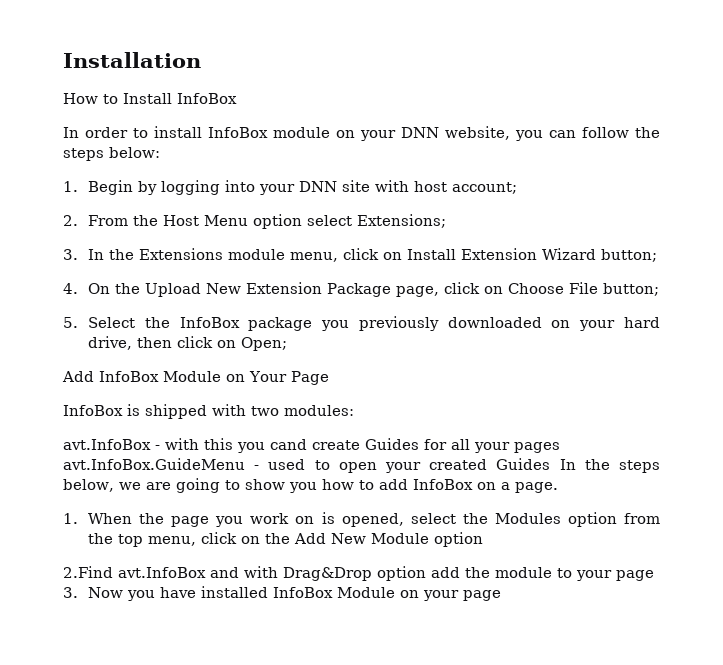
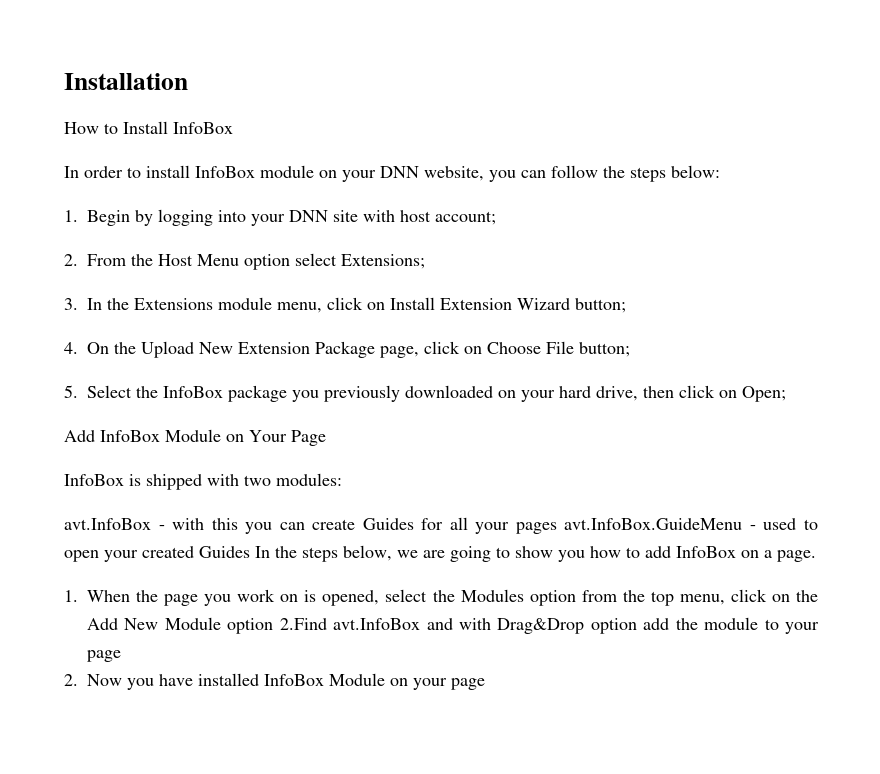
- avt.InfoBox - with this you cand create Guides for all your pages avt.InfoBox.GuideMenu - used to open your created Guides In the steps below, we are going to show you how to add InfoBox on a page.
+ avt.InfoBox - with this you can create Guides for all your pages avt.InfoBox.GuideMenu - used to open your created Guides In the steps below, we are going to show you how to add InfoBox on a page.
- 1. When the page you work on is opened, select the Modules option from the top menu, click on the Add New Module option
- 2.Find avt.InfoBox and with Drag&Drop option add the module to your page
+ 1. When the page you work on is opened, select the Modules option from the top menu, click on the Add New Module option 2.Find avt.InfoBox and with Drag&Drop option add the module to your page
- 3. Now you have installed InfoBox Module on your page
+ 2. Now you have installed InfoBox Module on your page

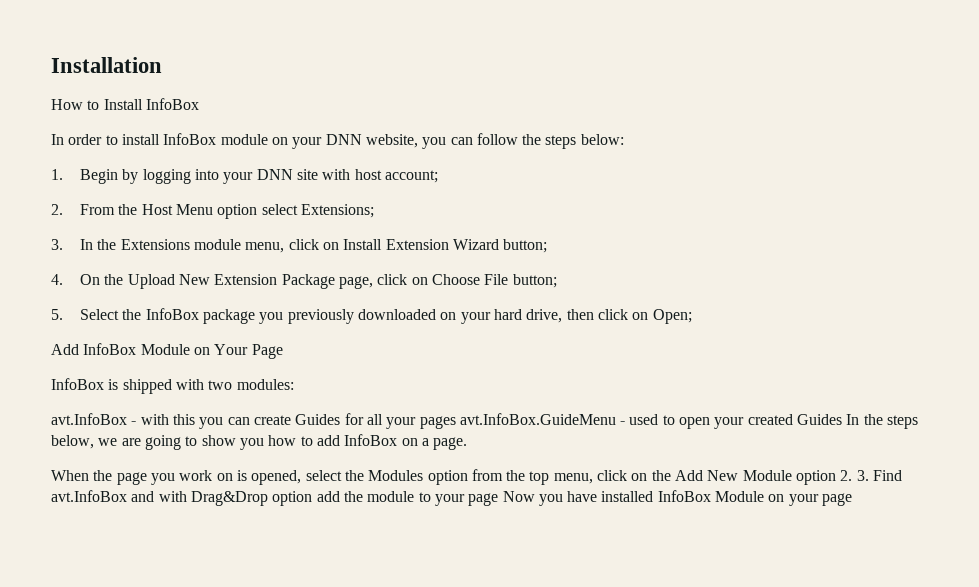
- 1. When the page you work on is opened, select the Modules option from the top menu, click on the Add New Module option 2.Find avt.InfoBox and with Drag&Drop option add the module to your page
- 2. Now you have installed InfoBox Module on your page
+ When the page you work on is opened, select the Modules option from the top menu, click on the Add New Module option 2. 3. Find avt.InfoBox and with Drag&Drop option add the module to your page Now you have installed InfoBox Module on your page

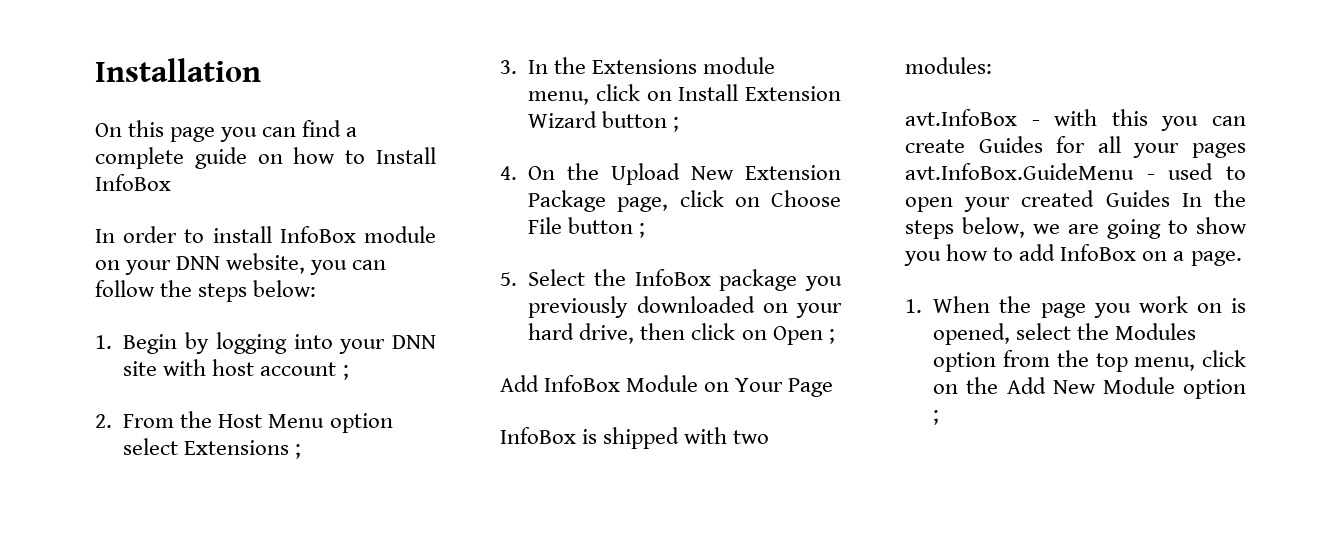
- How to Install InfoBox
+ On this page you can find a complete guide on how to Install InfoBox
- 1. Begin by logging into your DNN site with host account;
+ 1. Begin by logging into your DNN site with host account ;
- 2. From the Host Menu option select Extensions;
+ 2. From the Host Menu option select Extensions ;
- 3. In the Extensions module menu, click on Install Extension Wizard button;
+ 3. In the Extensions module menu, click on Install Extension Wizard button ;
- 4. On the Upload New Extension Package page, click on Choose File button;
+ 4. On the Upload New Extension Package page, click on Choose File button ;
- 5. Select the InfoBox package you previously downloaded on your hard drive, then click on Open;
+ 5. Select the InfoBox package you previously downloaded on your hard drive, then click on Open ;
- When the page you work on is opened, select the Modules option from the top menu, click on the Add New Module option 2. 3. Find avt.InfoBox and with Drag&Drop option add the module to your page Now you have installed InfoBox Module on your page
+ 1. When the page you work on is opened, select the Modules option from the top menu, click on the Add New Module option ;

